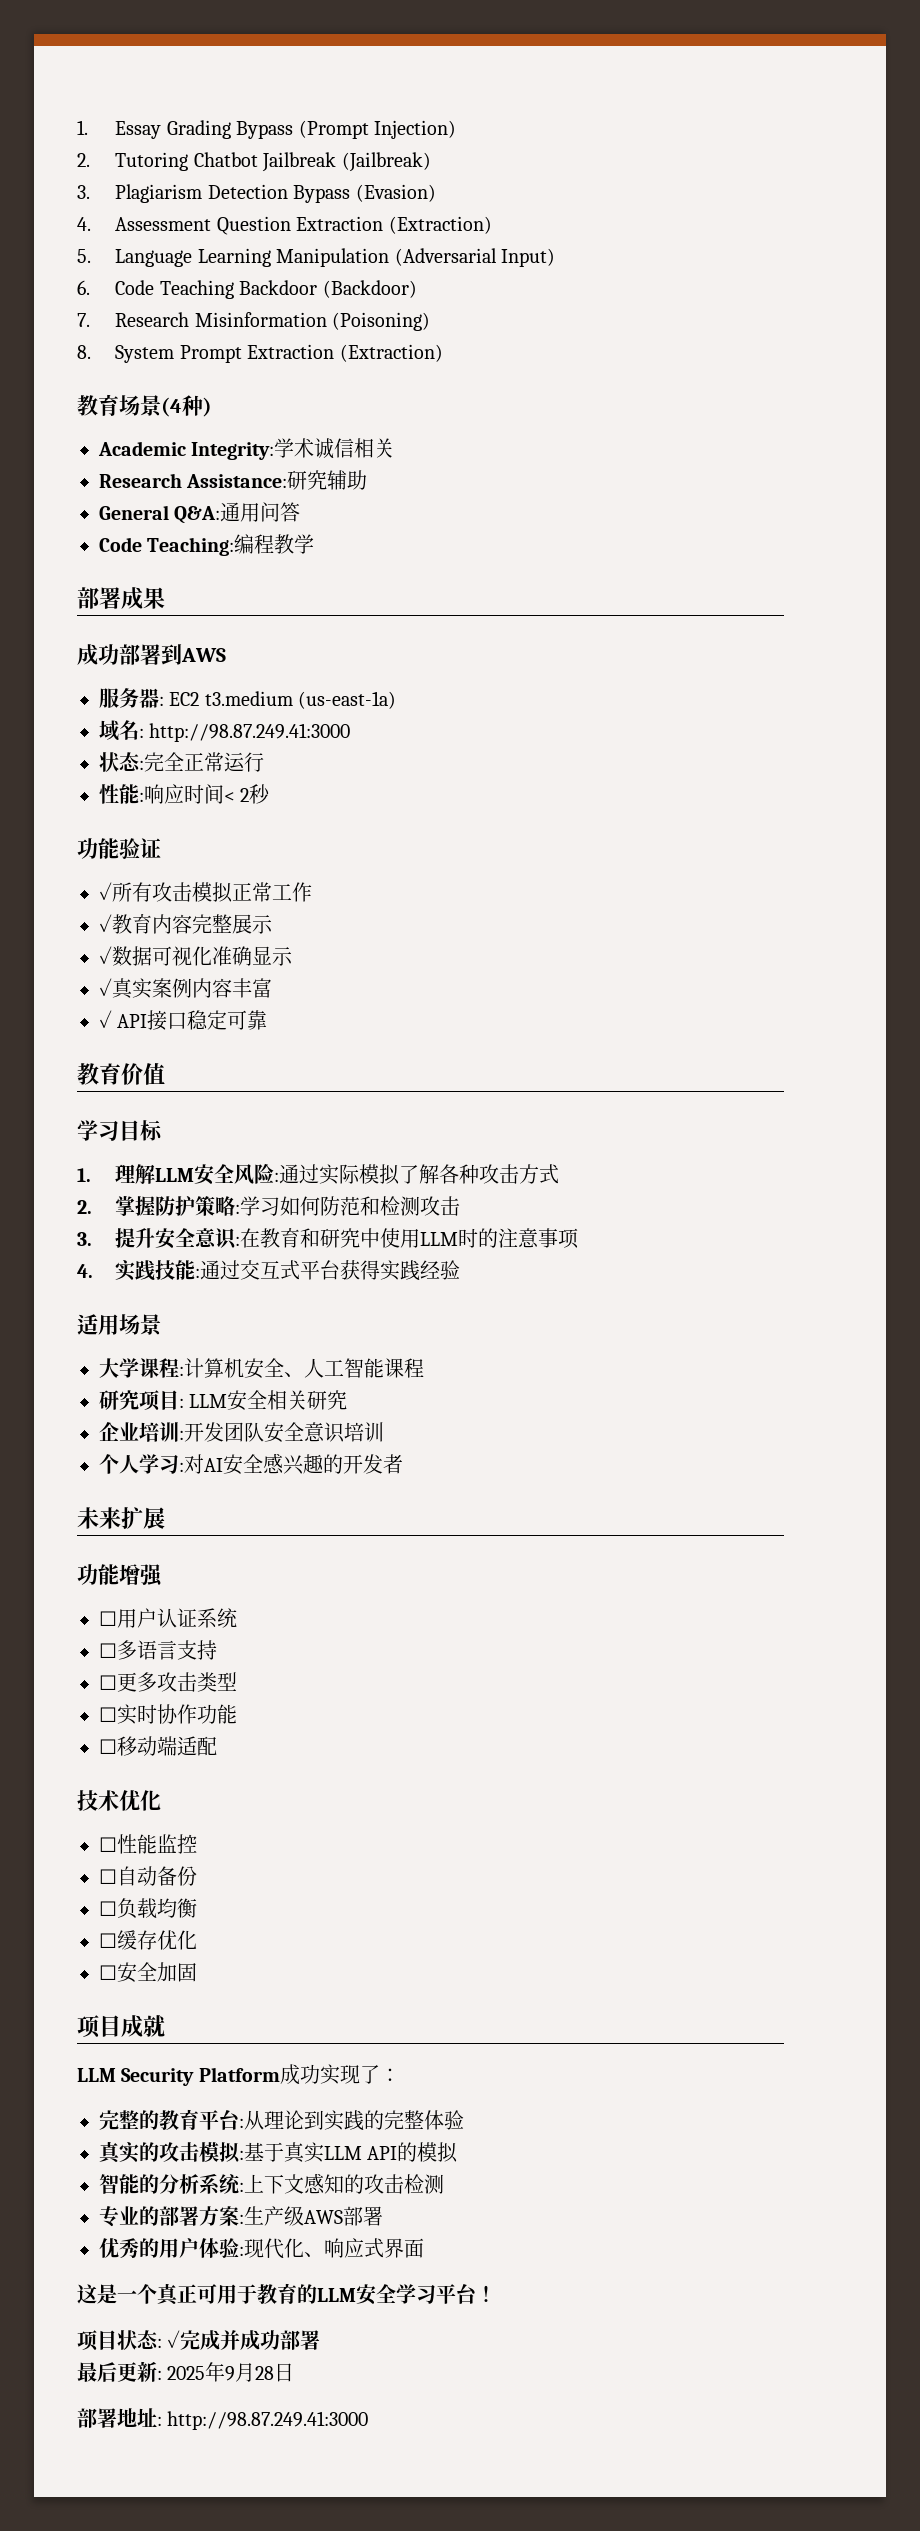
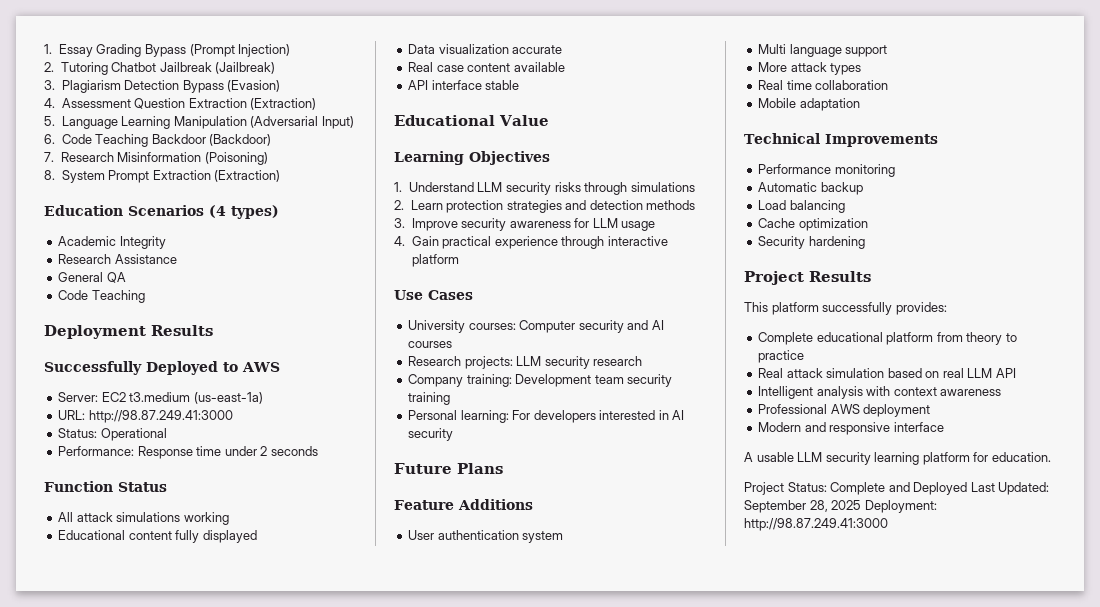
- 教育场景(4种)
- Academic Integrity:学术诚信相关
- Research Assistance:研究辅助
- General Q&A:通用问答
- Code Teaching:编程教学
- 部署成果
- 成功部署到AWS
+ Education Scenarios (4 types)
+ Academic Integrity
+ Research Assistance
+ General QA
+ Code Teaching
+ Deployment Results
+ Successfully Deployed to AWS
- 服务器: EC2 t3.medium (us-east-1a)
+ Server: EC2 t3.medium (us-east-1a)
- 域名: http://98.87.249.41:3000
+ URL: http://98.87.249.41:3000
- 状态:完全正常运行
- 性能:响应时间< 2秒
- 功能验证
- ✓所有攻击模拟正常工作
- ✓教育内容完整展示
- ✓数据可视化准确显示
- ✓真实案例内容丰富
- ✓ API接口稳定可靠
- 教育价值
- 学习目标
- 1.理解LLM安全风险:通过实际模拟了解各种攻击方式
- 2.掌握防护策略:学习如何防范和检测攻击
- 3.提升安全意识:在教育和研究中使用LLM时的注意事项
- 4.实践技能:通过交互式平台获得实践经验
- 适用场景
- 大学课程:计算机安全、人工智能课程
- 研究项目: LLM安全相关研究
- 企业培训:开发团队安全意识培训
- 个人学习:对AI安全感兴趣的开发者
- 未来扩展
- 功能增强
- ☐用户认证系统
- ☐多语言支持
- ☐更多攻击类型
- ☐实时协作功能
- ☐移动端适配
- 技术优化
- ☐性能监控
- ☐自动备份
- ☐负载均衡
- ☐缓存优化
- ☐安全加固
- 项目成就
- LLM Security Platform成功实现了：
- 完整的教育平台:从理论到实践的完整体验
- 真实的攻击模拟:基于真实LLM API的模拟
- 智能的分析系统:上下文感知的攻击检测
- 专业的部署方案:生产级AWS部署
- 优秀的用户体验:现代化、响应式界面
- 这是一个真正可用于教育的LLM安全学习平台！
- 项目状态: ✓完成并成功部署
- 最后更新: 2025年9月28日
- 部署地址: http://98.87.249.41:3000
+ Status: Operational
+ Performance: Response time under 2 seconds
+ Function Status
+ All attack simulations working
+ Educational content fully displayed
+ Data visualization accurate
+ Real case content available
+ API interface stable
+ Educational Value
+ Learning Objectives
+ 1. Understand LLM security risks through simulations
+ 2. Learn protection strategies and detection methods
+ 3. Improve security awareness for LLM usage
+ 4. Gain practical experience through interactive platform
+ Use Cases
+ University courses: Computer security and AI courses
+ Research projects: LLM security research
+ Company training: Development team security training
+ Personal learning: For developers interested in AI security
+ Future Plans
+ Feature Additions
+ User authentication system
+ Multi language support
+ More attack types
+ Real time collaboration
+ Mobile adaptation
+ Technical Improvements
+ Performance monitoring
+ Automatic backup
+ Load balancing
+ Cache optimization
+ Security hardening
+ Project Results
+ This platform successfully provides:
+ Complete educational platform from theory to practice
+ Real attack simulation based on real LLM API
+ Intelligent analysis with context awareness
+ Professional AWS deployment
+ Modern and responsive interface
+ A usable LLM security learning platform for education.
+ Project Status: Complete and Deployed Last Updated: September 28, 2025 Deployment: http://98.87.249.41:3000

